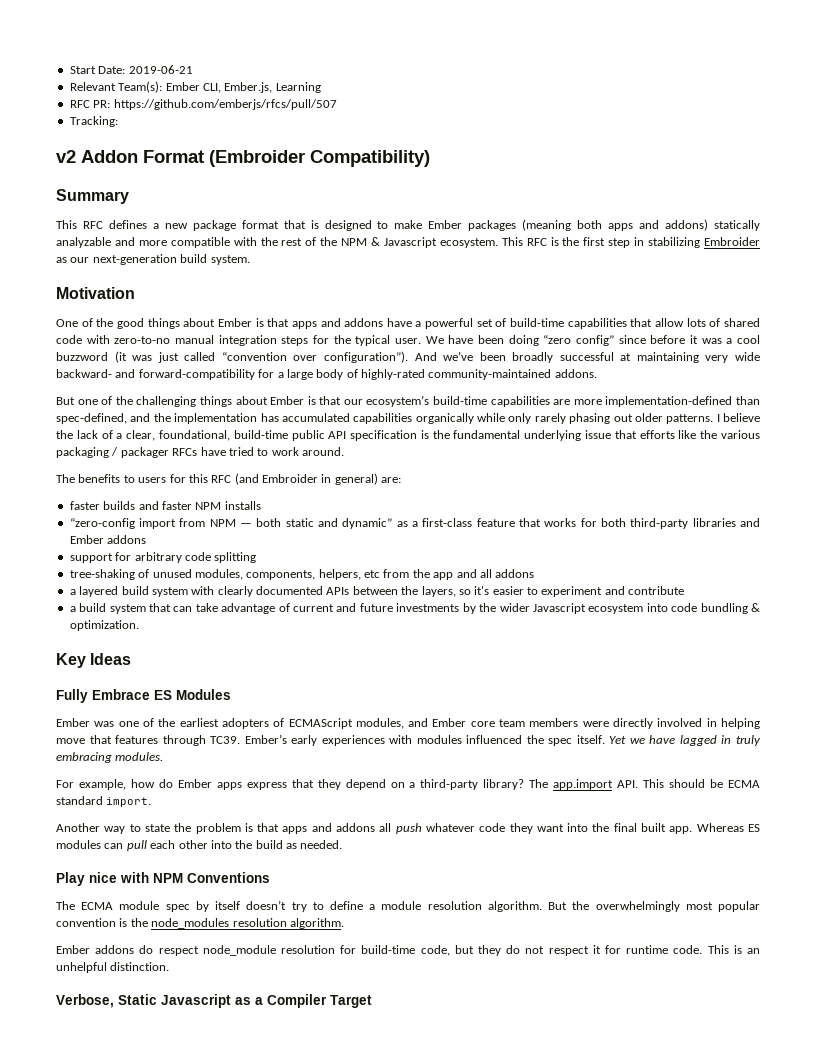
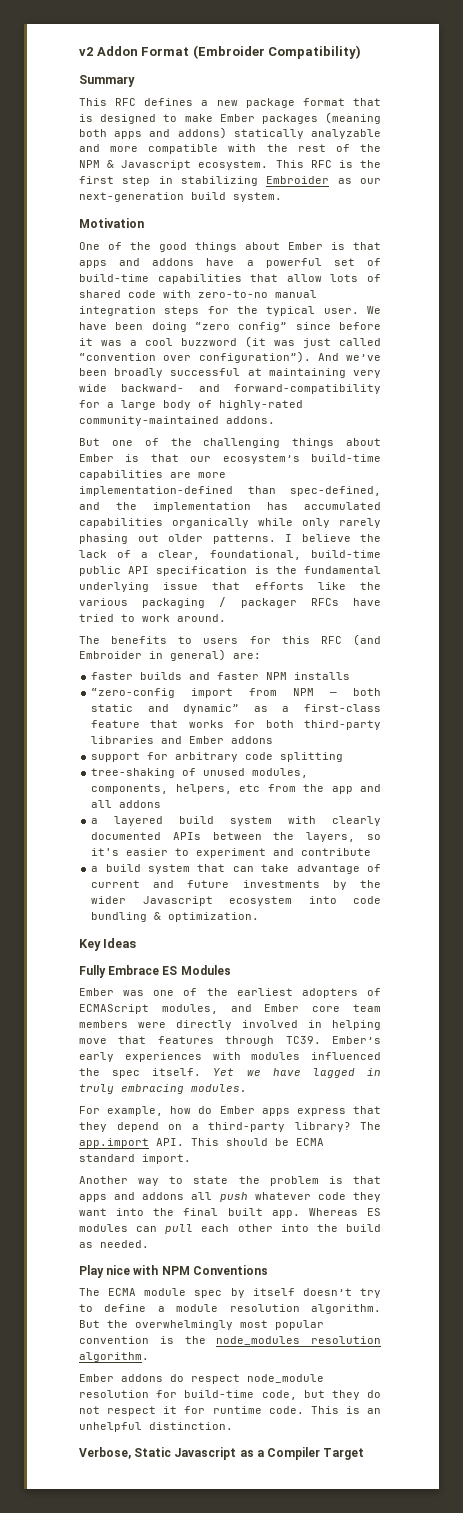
- Start Date: 2019-06-21
- Relevant Team(s): Ember CLI, Ember.js, Learning
- RFC PR: https://github.com/emberjs/rfcs/pull/507
- Tracking:

